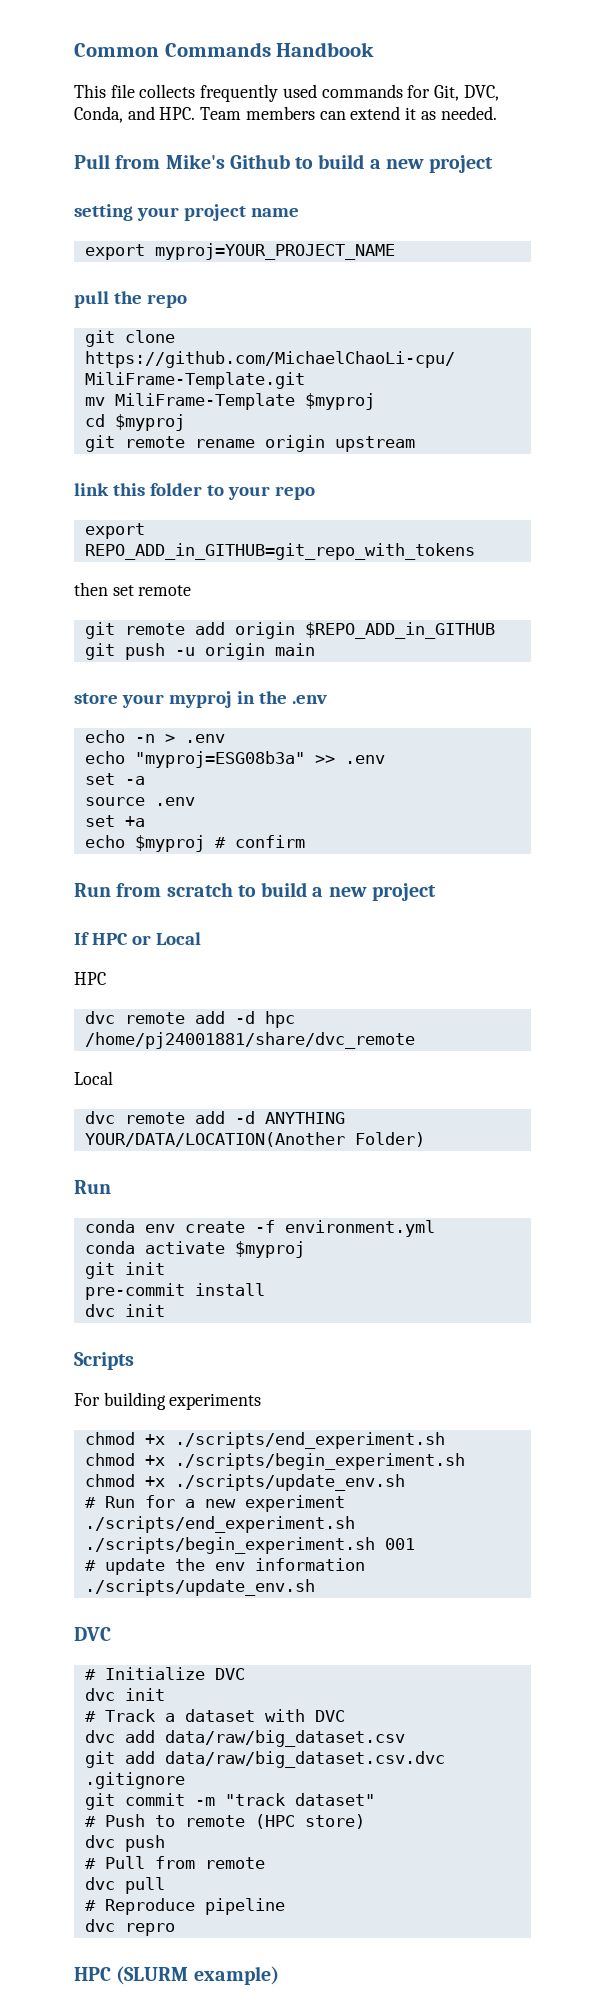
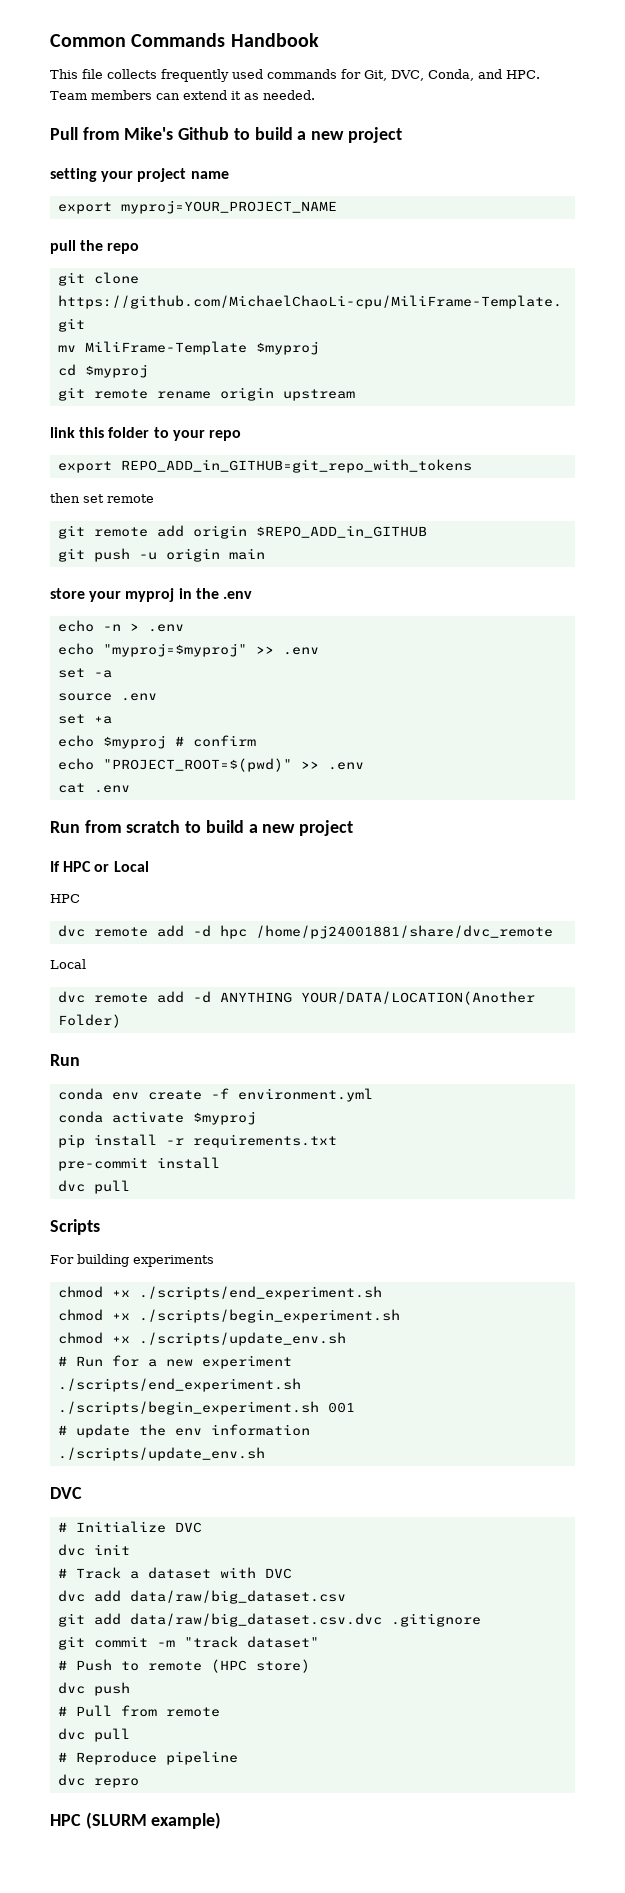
- echo "myproj=ESG08b3a" >> .env
+ echo "myproj=$myproj" >> .env
+ echo "PROJECT_ROOT=$(pwd)" >> .env
+ cat .env
- git init
+ pip install -r requirements.txt
  pre-commit install
- dvc init
+ dvc pull

